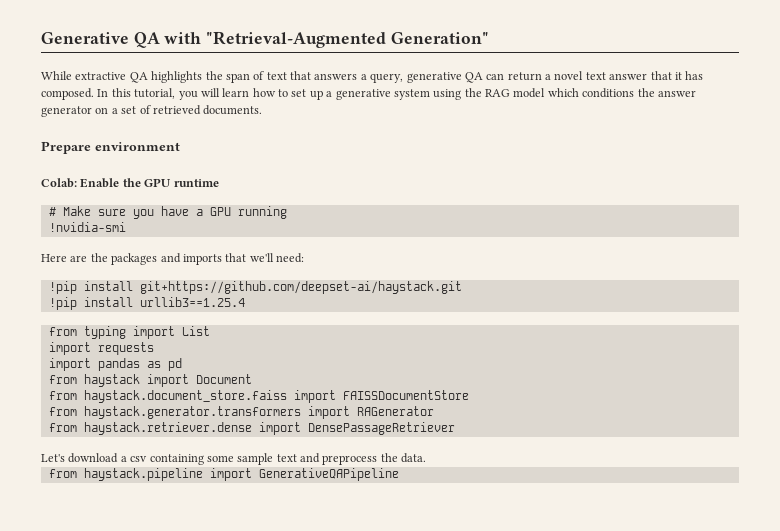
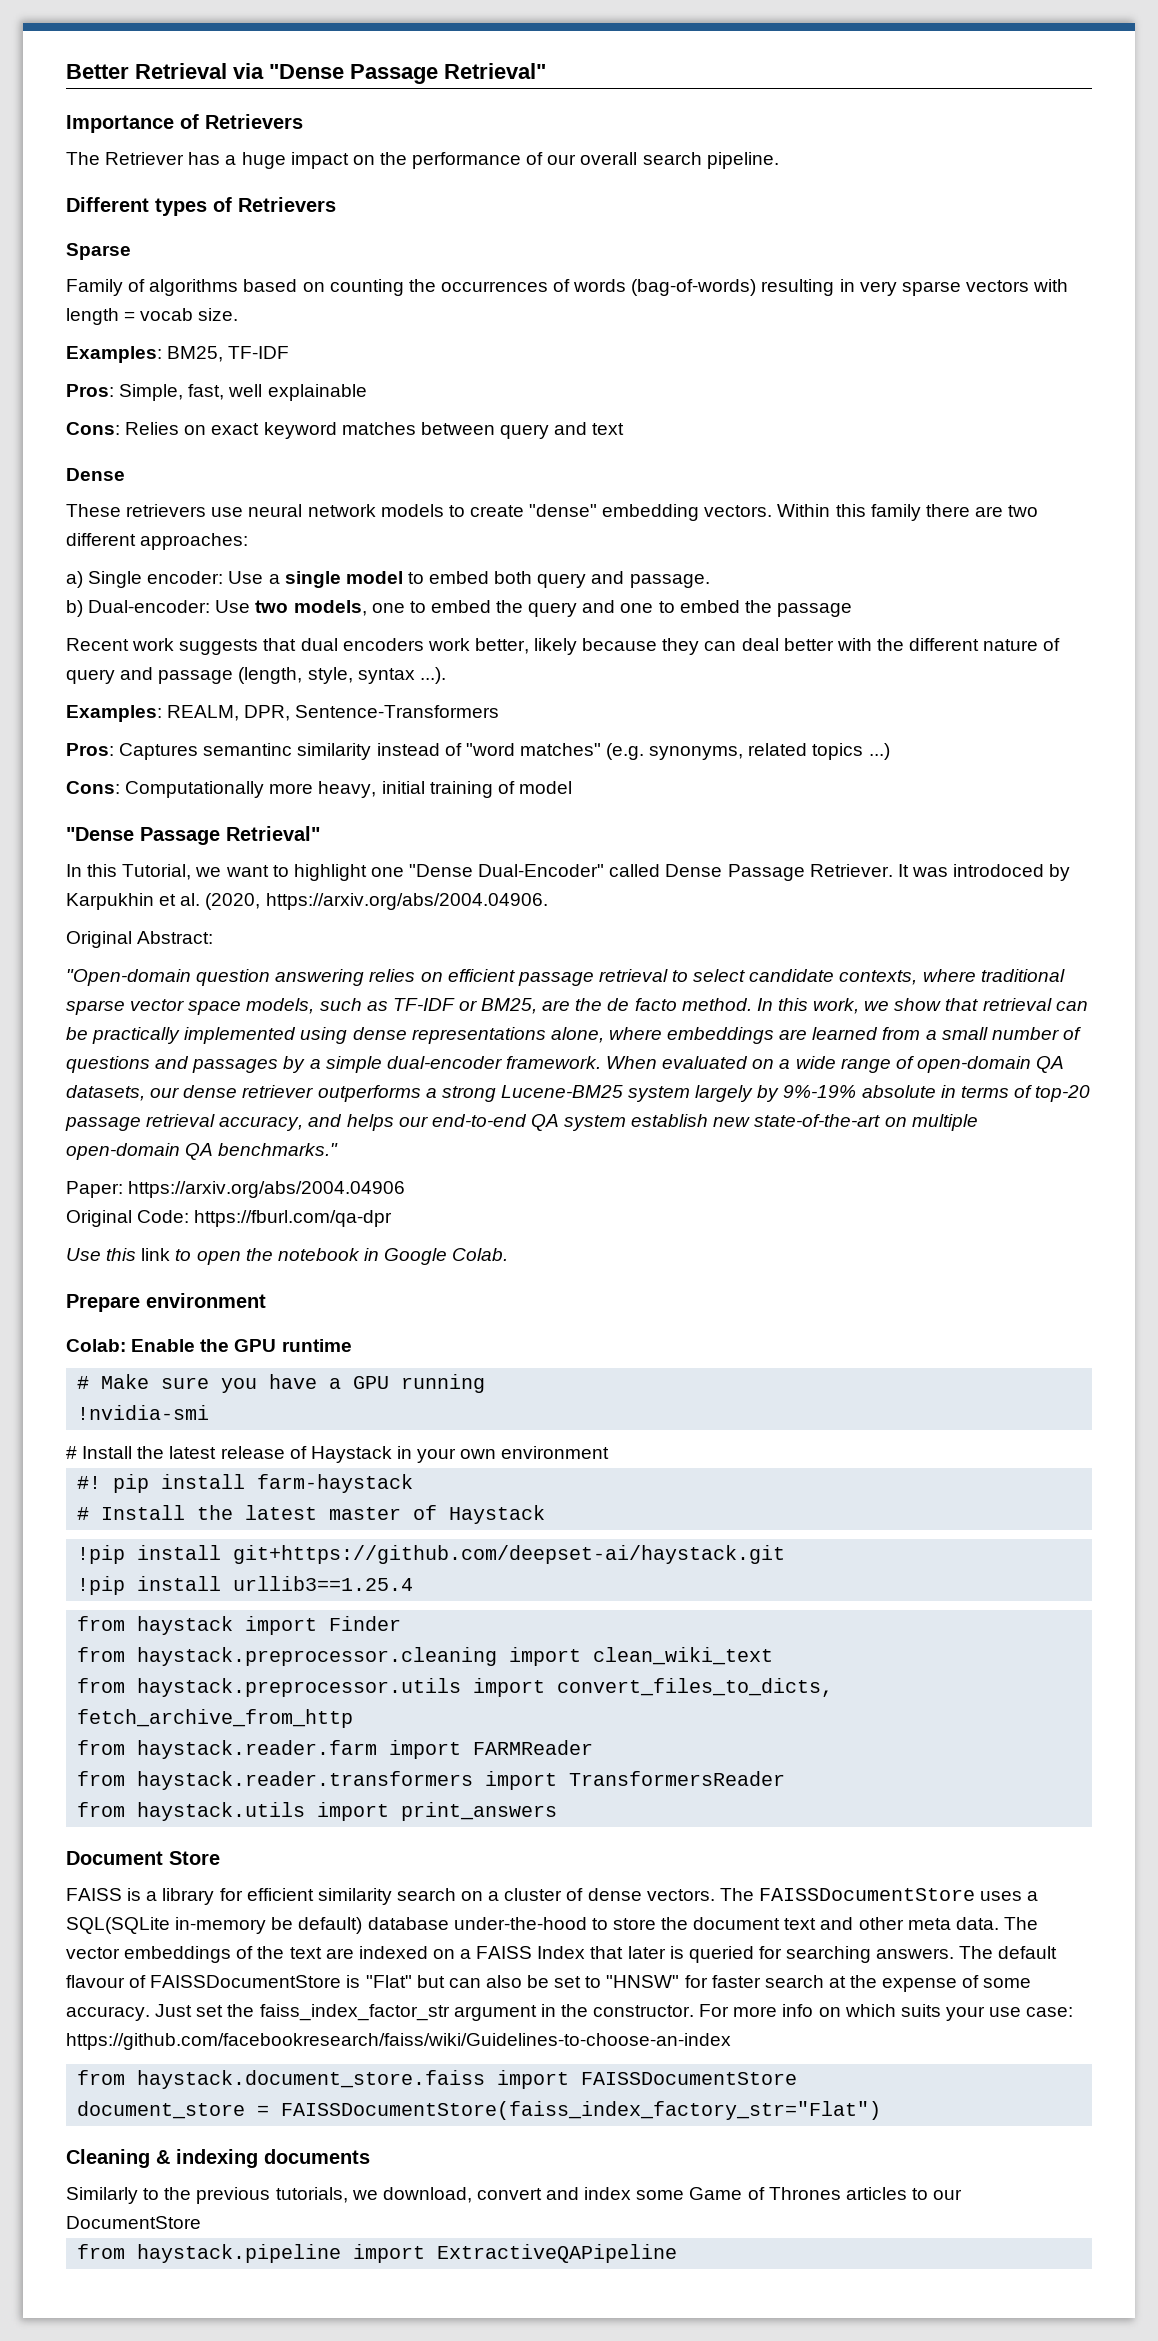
- Generative QA with "Retrieval-Augmented Generation"
- While extractive QA highlights the span of text that answers a query, generative QA can return a novel text answer that it has composed. In this tutorial, you will learn how to set up a generative system using the RAG model which conditions the answer generator on a set of retrieved documents.
+ Better Retrieval via "Dense Passage Retrieval"
+ Importance of Retrievers
+ The Retriever has a huge impact on the performance of our overall search pipeline.
+ Different types of Retrievers
+ Sparse
+ Family of algorithms based on counting the occurrences of words (bag-of-words) resulting in very sparse vectors with length = vocab size.
+ Examples: BM25, TF-IDF
+ Pros: Simple, fast, well explainable
+ Cons: Relies on exact keyword matches between query and text
+ Dense
+ These retrievers use neural network models to create "dense" embedding vectors. Within this family there are two different approaches:
+ a) Single encoder: Use a single model to embed both query and passage.
+ b) Dual-encoder: Use two models, one to embed the query and one to embed the passage
+ Recent work suggests that dual encoders work better, likely because they can deal better with the different nature of query and passage (length, style, syntax ...).
+ Examples: REALM, DPR, Sentence-Transformers
+ Pros: Captures semantinc similarity instead of "word matches" (e.g. synonyms, related topics ...)
+ Cons: Computationally more heavy, initial training of model
+ "Dense Passage Retrieval"
+ In this Tutorial, we want to highlight one "Dense Dual-Encoder" called Dense Passage Retriever. It was introdoced by Karpukhin et al. (2020, https://arxiv.org/abs/2004.04906.
+ Original Abstract:
+ "Open-domain question answering relies on efficient passage retrieval to select candidate contexts, where traditional sparse vector space models, such as TF-IDF or BM25, are the de facto method. In this work, we show that retrieval can be practically implemented using dense representations alone, where embeddings are learned from a small number of questions and passages by a simple dual-encoder framework. When evaluated on a wide range of open-domain QA datasets, our dense retriever outperforms a strong Lucene-BM25 system largely by 9%-19% absolute in terms of top-20 passage retrieval accuracy, and helps our end-to-end QA system establish new state-of-the-art on multiple open-domain QA benchmarks."
+ Paper: https://arxiv.org/abs/2004.04906
+ Original Code: https://fburl.com/qa-dpr
+ Use this link to open the notebook in Google Colab.
- Here are the packages and imports that we'll need:
+ # Install the latest release of Haystack in your own environment
+ #! pip install farm-haystack
+ # Install the latest master of Haystack
- from typing import List
- import requests
- import pandas as pd
- from haystack import Document
+ from haystack import Finder
+ from haystack.preprocessor.cleaning import clean_wiki_text
+ from haystack.preprocessor.utils import convert_files_to_dicts, fetch_archive_from_http
+ from haystack.reader.farm import FARMReader
+ from haystack.reader.transformers import TransformersReader
+ from haystack.utils import print_answers
+ Document Store
+ FAISS is a library for efficient similarity search on a cluster of dense vectors. The FAISSDocumentStore uses a SQL(SQLite in-memory be default) database under-the-hood to store the document text and other meta data. The vector embeddings of the text are indexed on a FAISS Index that later is queried for searching answers. The default flavour of FAISSDocumentStore is "Flat" but can also be set to "HNSW" for faster search at the expense of some accuracy. Just set the faiss_index_factor_str argument in the constructor. For more info on which suits your use case: https://github.com/facebookresearch/faiss/wiki/Guidelines-to-choose-an-index
  from haystack.document_store.faiss import FAISSDocumentStore
- from haystack.generator.transformers import RAGenerator
- from haystack.retriever.dense import DensePassageRetriever
- Let's download a csv containing some sample text and preprocess the data.
+ document_store = FAISSDocumentStore(faiss_index_factory_str="Flat")
+ Cleaning & indexing documents
+ Similarly to the previous tutorials, we download, convert and index some Game of Thrones articles to our DocumentStore
- from haystack.pipeline import GenerativeQAPipeline
+ from haystack.pipeline import ExtractiveQAPipeline

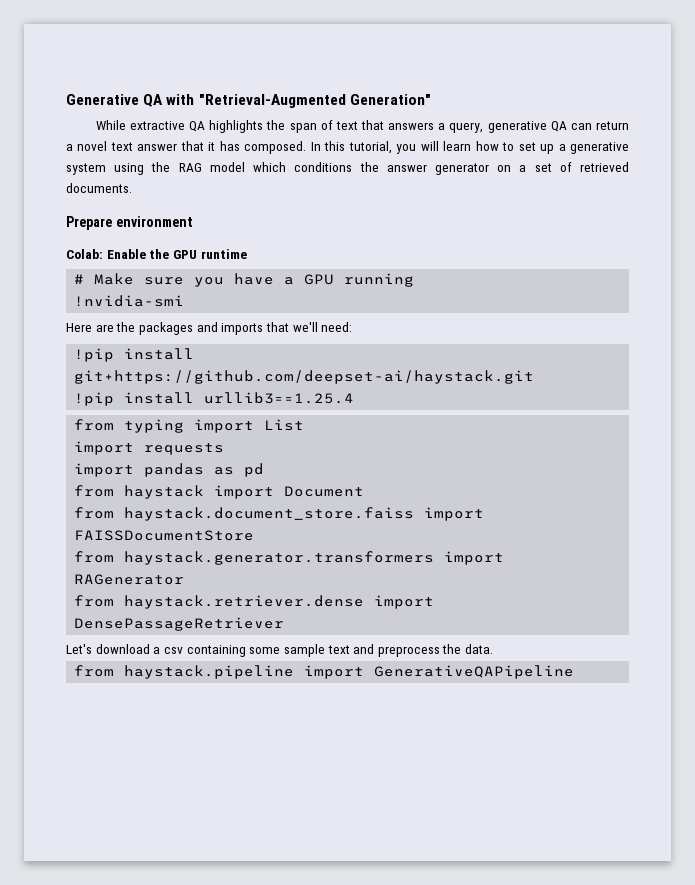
- Better Retrieval via "Dense Passage Retrieval"
- Importance of Retrievers
- The Retriever has a huge impact on the performance of our overall search pipeline.
- Different types of Retrievers
- Sparse
- Family of algorithms based on counting the occurrences of words (bag-of-words) resulting in very sparse vectors with length = vocab size.
- Examples: BM25, TF-IDF
- Pros: Simple, fast, well explainable
- Cons: Relies on exact keyword matches between query and text
- Dense
- These retrievers use neural network models to create "dense" embedding vectors. Within this family there are two different approaches:
- a) Single encoder: Use a single model to embed both query and passage.
- b) Dual-encoder: Use two models, one to embed the query and one to embed the passage
- Recent work suggests that dual encoders work better, likely because they can deal better with the different nature of query and passage (length, style, syntax ...).
- Examples: REALM, DPR, Sentence-Transformers
- Pros: Captures semantinc similarity instead of "word matches" (e.g. synonyms, related topics ...)
- Cons: Computationally more heavy, initial training of model
- "Dense Passage Retrieval"
- In this Tutorial, we want to highlight one "Dense Dual-Encoder" called Dense Passage Retriever. It was introdoced by Karpukhin et al. (2020, https://arxiv.org/abs/2004.04906.
- Original Abstract:
- "Open-domain question answering relies on efficient passage retrieval to select candidate contexts, where traditional sparse vector space models, such as TF-IDF or BM25, are the de facto method. In this work, we show that retrieval can be practically implemented using dense representations alone, where embeddings are learned from a small number of questions and passages by a simple dual-encoder framework. When evaluated on a wide range of open-domain QA datasets, our dense retriever outperforms a strong Lucene-BM25 system largely by 9%-19% absolute in terms of top-20 passage retrieval accuracy, and helps our end-to-end QA system establish new state-of-the-art on multiple open-domain QA benchmarks."
- Paper: https://arxiv.org/abs/2004.04906
- Original Code: https://fburl.com/qa-dpr
- Use this link to open the notebook in Google Colab.
+ Generative QA with "Retrieval-Augmented Generation"
+ While extractive QA highlights the span of text that answers a query, generative QA can return a novel text answer that it has composed. In this tutorial, you will learn how to set up a generative system using the RAG model which conditions the answer generator on a set of retrieved documents.
- # Install the latest release of Haystack in your own environment
- #! pip install farm-haystack
- # Install the latest master of Haystack
+ Here are the packages and imports that we'll need:
- from haystack import Finder
- from haystack.preprocessor.cleaning import clean_wiki_text
- from haystack.preprocessor.utils import convert_files_to_dicts, fetch_archive_from_http
- from haystack.reader.farm import FARMReader
- from haystack.reader.transformers import TransformersReader
- from haystack.utils import print_answers
- Document Store
- FAISS is a library for efficient similarity search on a cluster of dense vectors. The FAISSDocumentStore uses a SQL(SQLite in-memory be default) database under-the-hood to store the document text and other meta data. The vector embeddings of the text are indexed on a FAISS Index that later is queried for searching answers. The default flavour of FAISSDocumentStore is "Flat" but can also be set to "HNSW" for faster search at the expense of some accuracy. Just set the faiss_index_factor_str argument in the constructor. For more info on which suits your use case: https://github.com/facebookresearch/faiss/wiki/Guidelines-to-choose-an-index
+ from typing import List
+ import requests
+ import pandas as pd
+ from haystack import Document
  from haystack.document_store.faiss import FAISSDocumentStore
- document_store = FAISSDocumentStore(faiss_index_factory_str="Flat")
- Cleaning & indexing documents
- Similarly to the previous tutorials, we download, convert and index some Game of Thrones articles to our DocumentStore
+ from haystack.generator.transformers import RAGenerator
+ from haystack.retriever.dense import DensePassageRetriever
+ Let's download a csv containing some sample text and preprocess the data.
- from haystack.pipeline import ExtractiveQAPipeline
+ from haystack.pipeline import GenerativeQAPipeline

